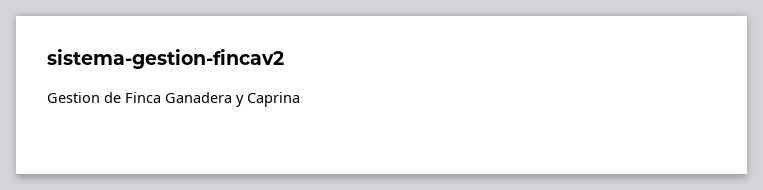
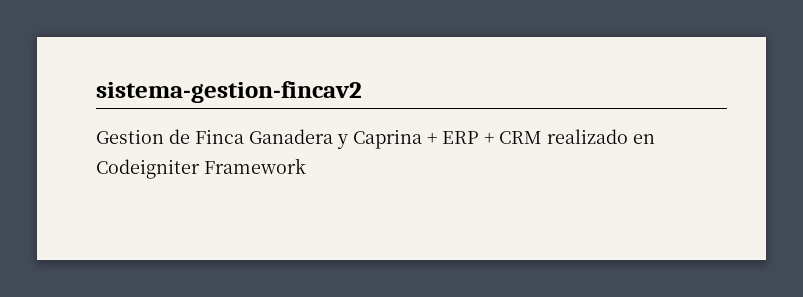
- Gestion de Finca Ganadera y Caprina
+ Gestion de Finca Ganadera y Caprina + ERP + CRM realizado en Codeigniter Framework

